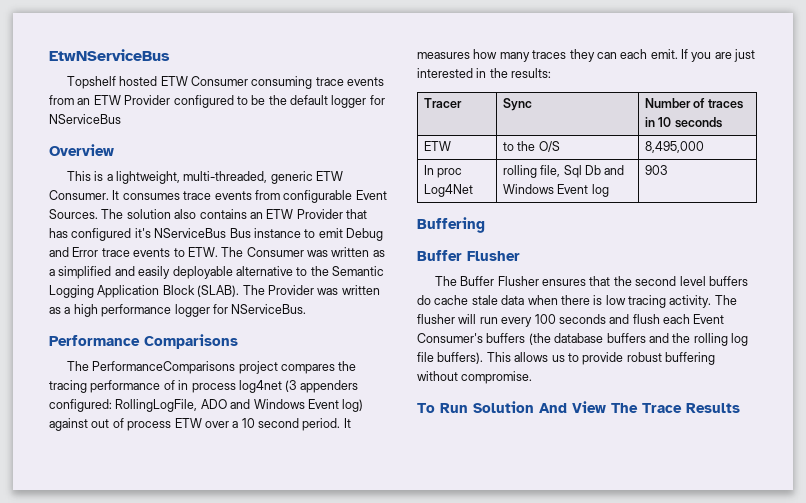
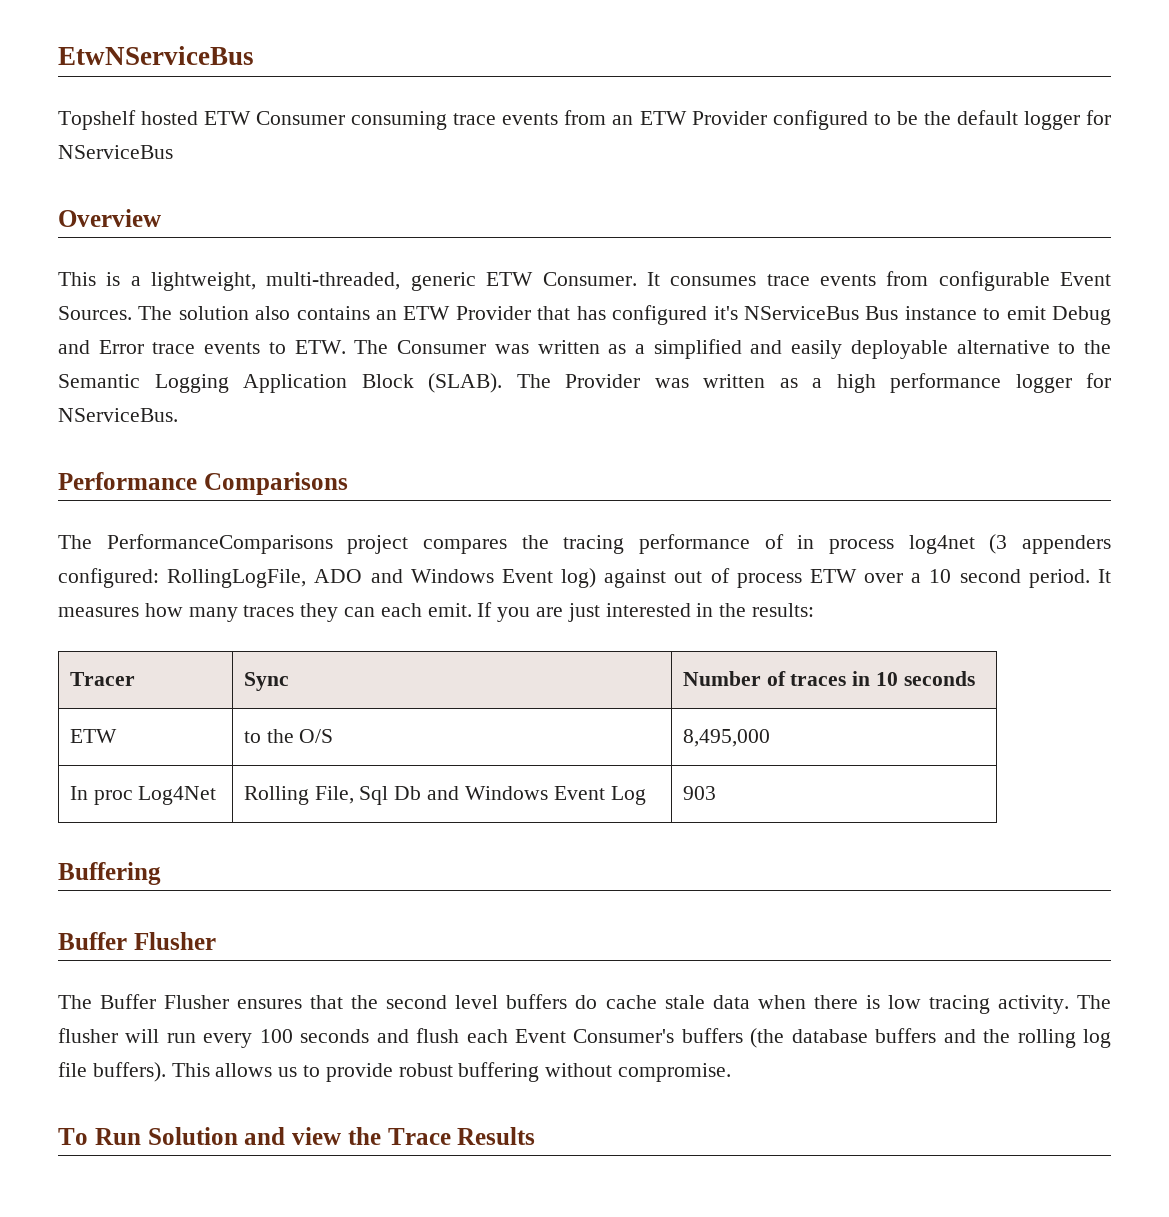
- In proc Log4Net | rolling file, Sql Db and Windows Event log | 903
+ In proc Log4Net | Rolling File, Sql Db and Windows Event Log | 903
- To Run Solution And View The Trace Results
+ To Run Solution and view the Trace Results

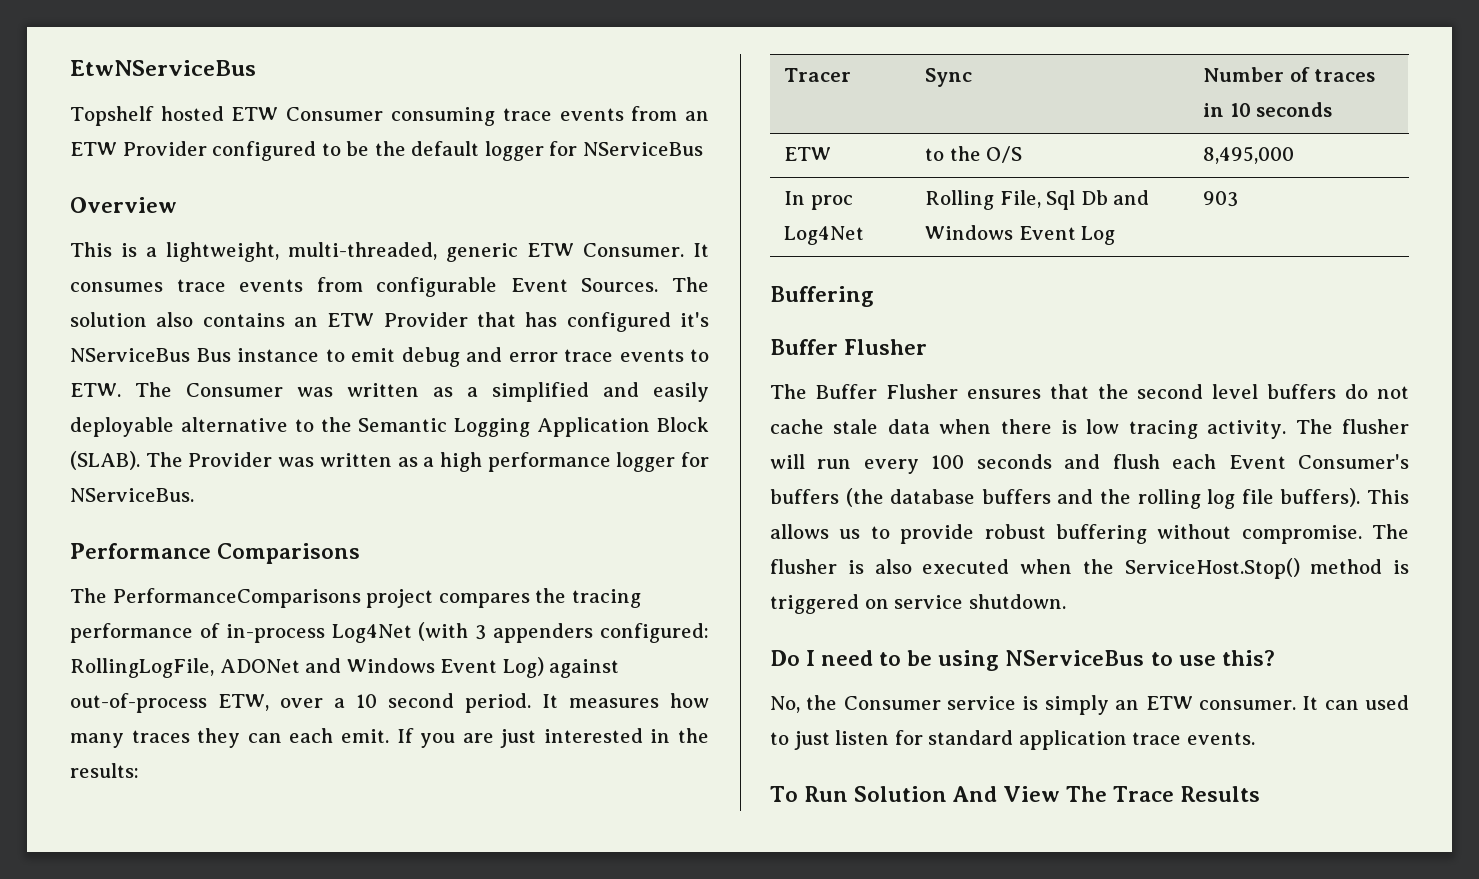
- The solution also contains an ETW Provider that has configured it's NServiceBus Bus instance to emit Debug and Error trace events to ETW. The Consumer was written as a simplified and easily deployable alternative to the Semantic Logging Application Block (SLAB).
+ The solution also contains an ETW Provider that has configured it's NServiceBus Bus instance to emit debug and error trace events to ETW. The Consumer was written as a simplified and easily deployable alternative to the Semantic Logging Application Block (SLAB).
- The PerformanceComparisons project compares the tracing performance of in process log4net (3 appenders configured: RollingLogFile, ADO and Windows Event log) against out of process ETW over a 10 second period.
+ The PerformanceComparisons project compares the tracing performance of in-process Log4Net (with 3 appenders configured: RollingLogFile, ADONet and Windows Event Log) against out-of-process ETW, over a 10 second period.
- The Buffer Flusher ensures that the second level buffers do cache stale data when there is low tracing activity.
+ The Buffer Flusher ensures that the second level buffers do not cache stale data when there is low tracing activity.
+ The flusher is also executed when the ServiceHost.Stop() method is triggered on service shutdown.
+ Do I need to be using NServiceBus to use this?
+ No, the Consumer service is simply an ETW consumer. It can used to just listen for standard application trace events.
- To Run Solution and view the Trace Results
+ To Run Solution And View The Trace Results

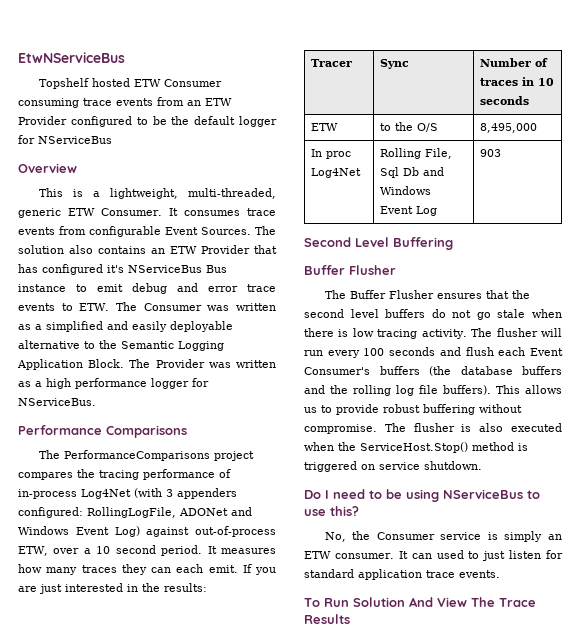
- The solution also contains an ETW Provider that has configured it's NServiceBus Bus instance to emit debug and error trace events to ETW. The Consumer was written as a simplified and easily deployable alternative to the Semantic Logging Application Block (SLAB).
+ The solution also contains an ETW Provider that has configured it's NServiceBus Bus instance to emit debug and error trace events to ETW. The Consumer was written as a simplified and easily deployable alternative to the Semantic Logging Application Block.
- Buffering
+ Second Level Buffering
- The Buffer Flusher ensures that the second level buffers do not cache stale data when there is low tracing activity.
+ The Buffer Flusher ensures that the second level buffers do not go stale when there is low tracing activity.

